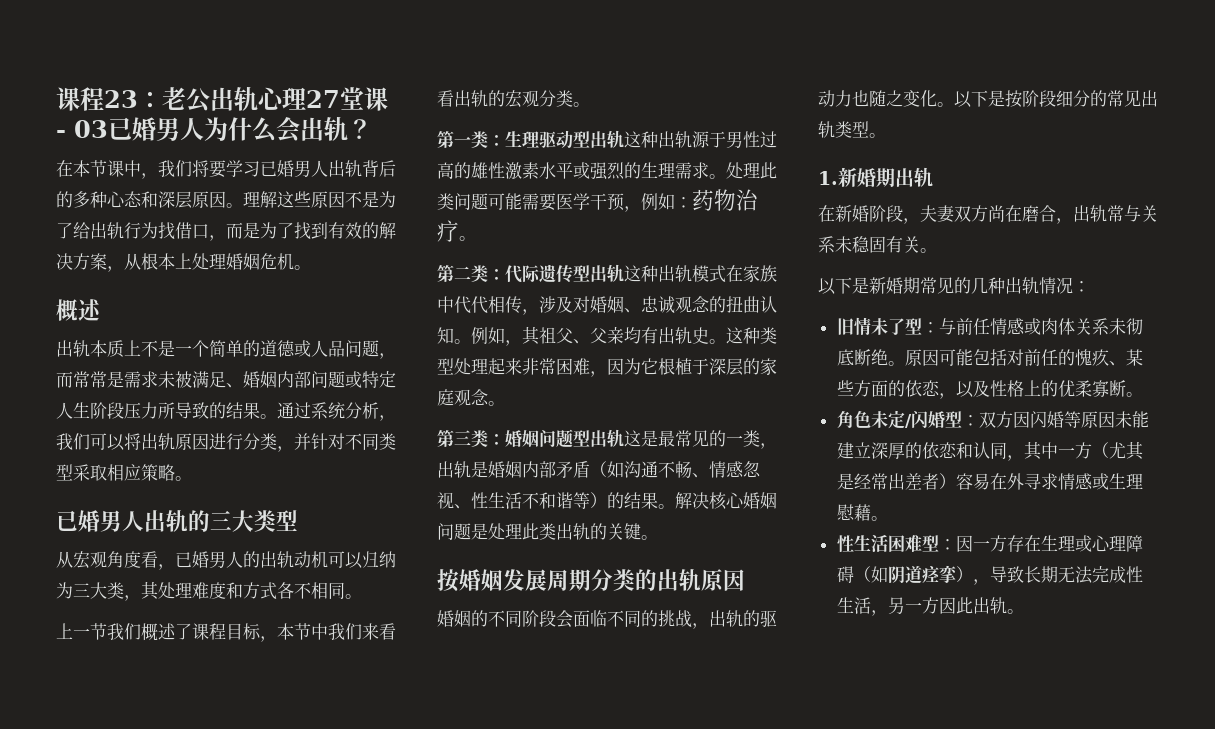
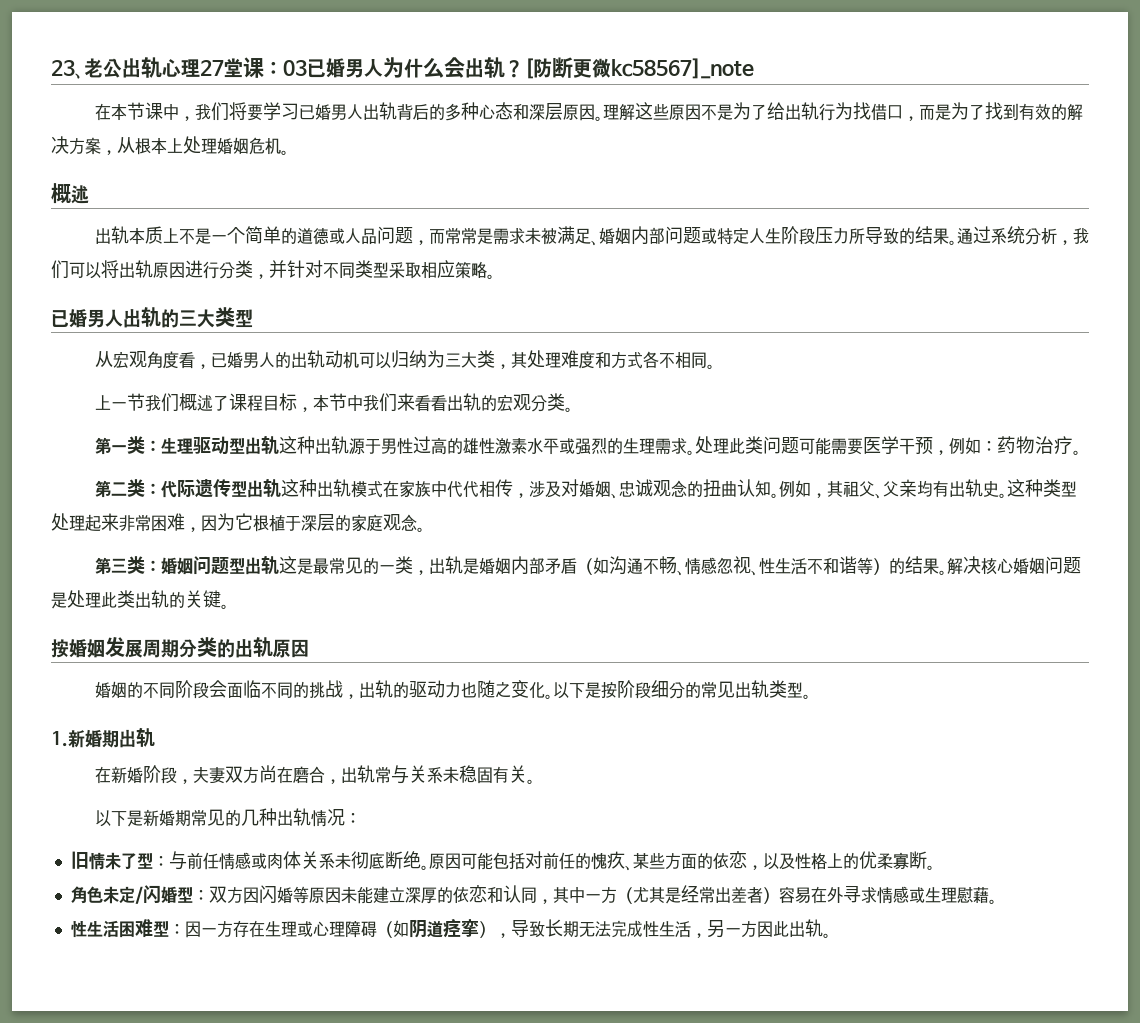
- 课程23：老公出轨心理27堂课- 03已婚男人为什么会出轨？
+ 23、老公出轨心理27堂课：03已婚男人为什么会出轨？[防断更微kc58567]_note

